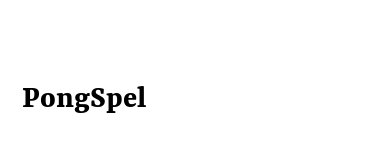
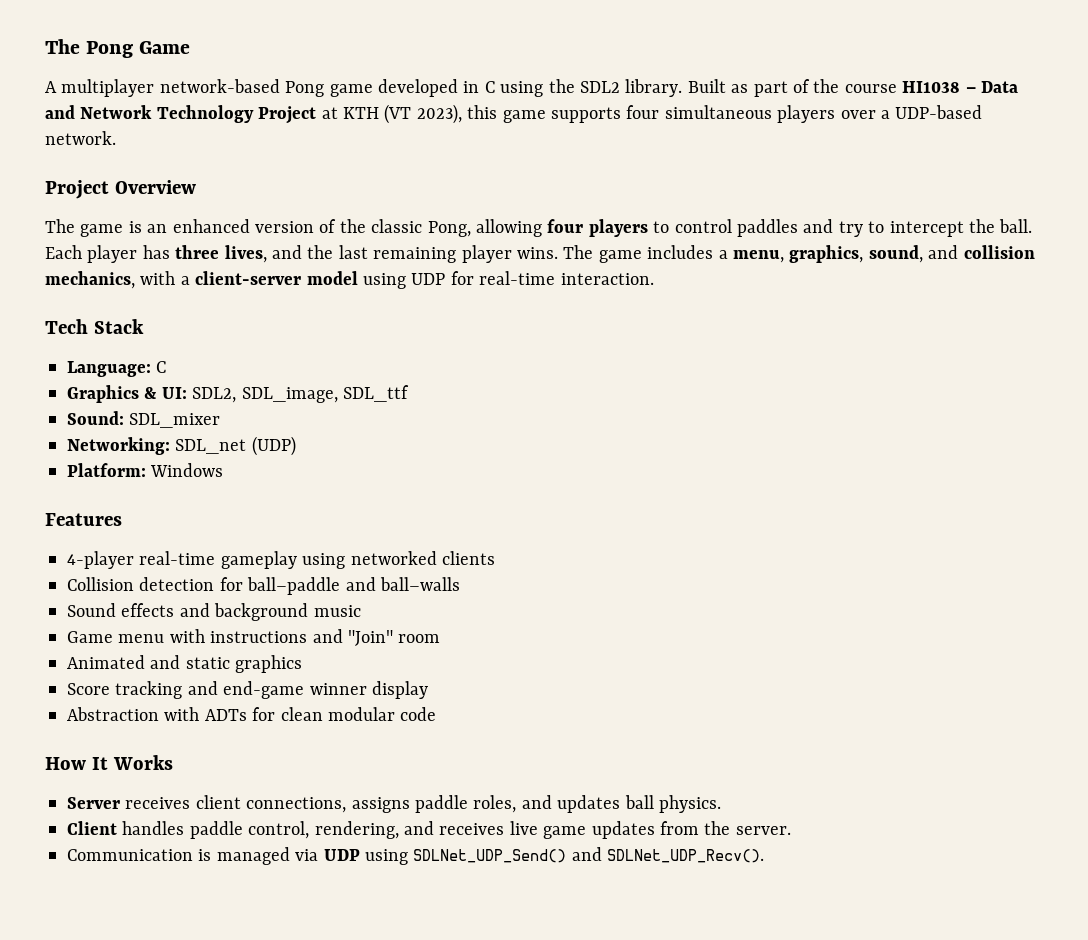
- PongSpel
+ The Pong Game
+ A multiplayer network-based Pong game developed in C using the SDL2 library. Built as part of the course HI1038 – Data and Network Technology Project at KTH (VT 2023), this game supports four simultaneous players over a UDP-based network.
+ Project Overview
+ The game is an enhanced version of the classic Pong, allowing four players to control paddles and try to intercept the ball. Each player has three lives, and the last remaining player wins. The game includes a menu, graphics, sound, and collision mechanics, with a client-server model using UDP for real-time interaction.
+ Tech Stack
+ Language: C
+ Graphics & UI: SDL2, SDL_image, SDL_ttf
+ Sound: SDL_mixer
+ Networking: SDL_net (UDP)
+ Platform: Windows
+ Features
+ 4-player real-time gameplay using networked clients
+ Collision detection for ball–paddle and ball–walls
+ Sound effects and background music
+ Game menu with instructions and "Join" room
+ Animated and static graphics
+ Score tracking and end-game winner display
+ Abstraction with ADTs for clean modular code
+ How It Works
+ Server receives client connections, assigns paddle roles, and updates ball physics.
+ Client handles paddle control, rendering, and receives live game updates from the server.
+ Communication is managed via UDP using SDLNet_UDP_Send() and SDLNet_UDP_Recv().

